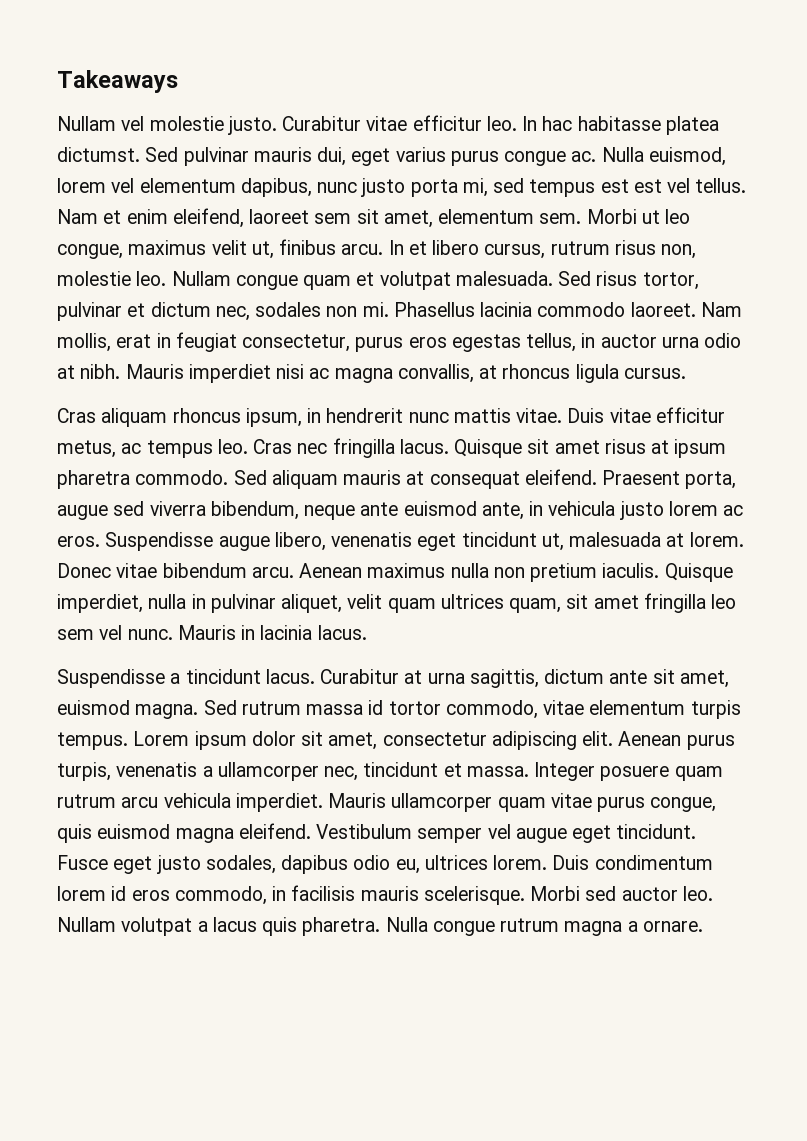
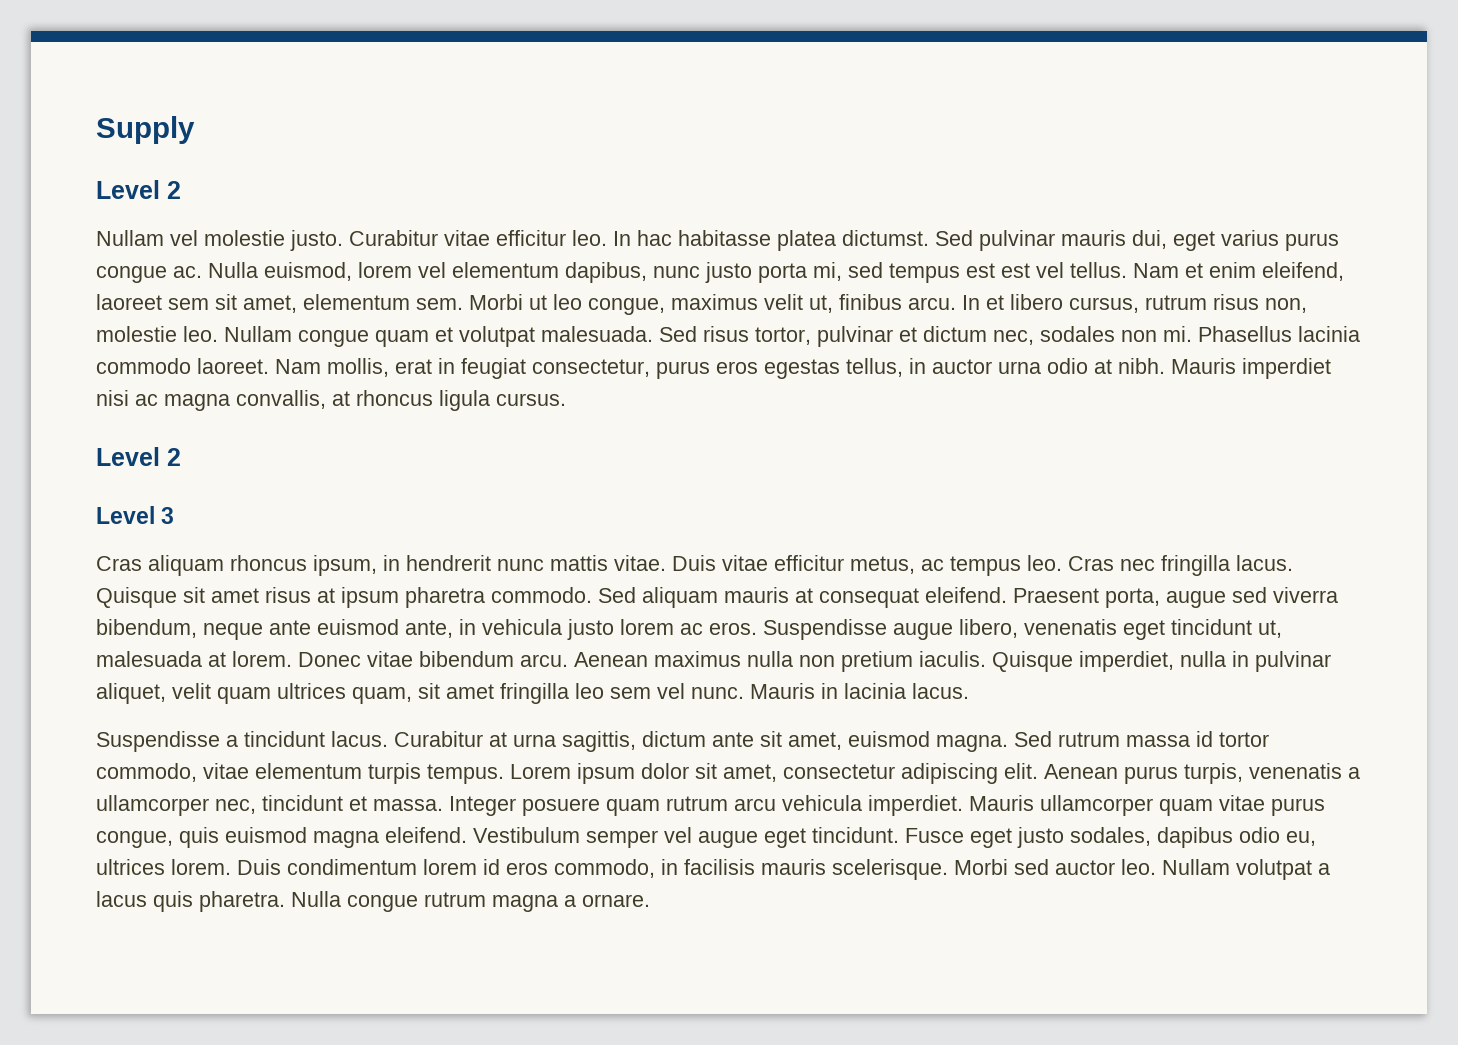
- Takeaways
+ Supply
+ Level 2
  Mauris imperdiet nisi ac magna convallis, at rhoncus ligula cursus.
+ Level 2
+ Level 3

